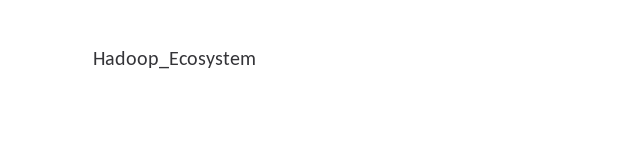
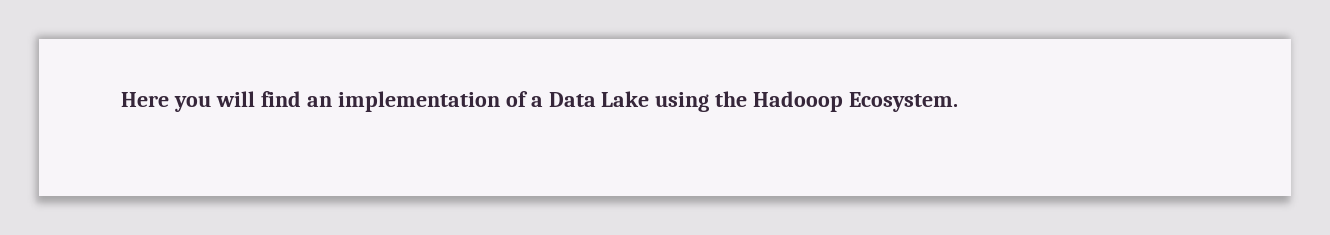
- Hadoop_Ecosystem
+ Here you will find an implementation of a Data Lake using the Hadooop Ecosystem.

